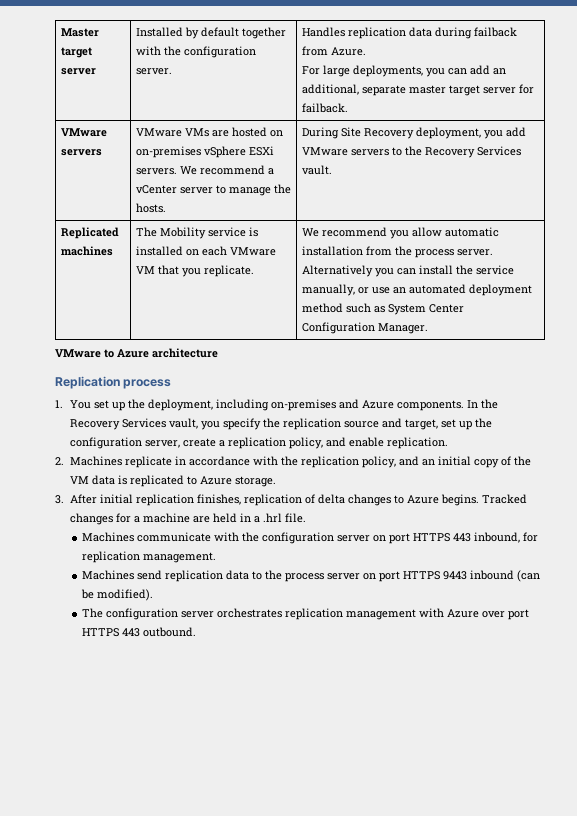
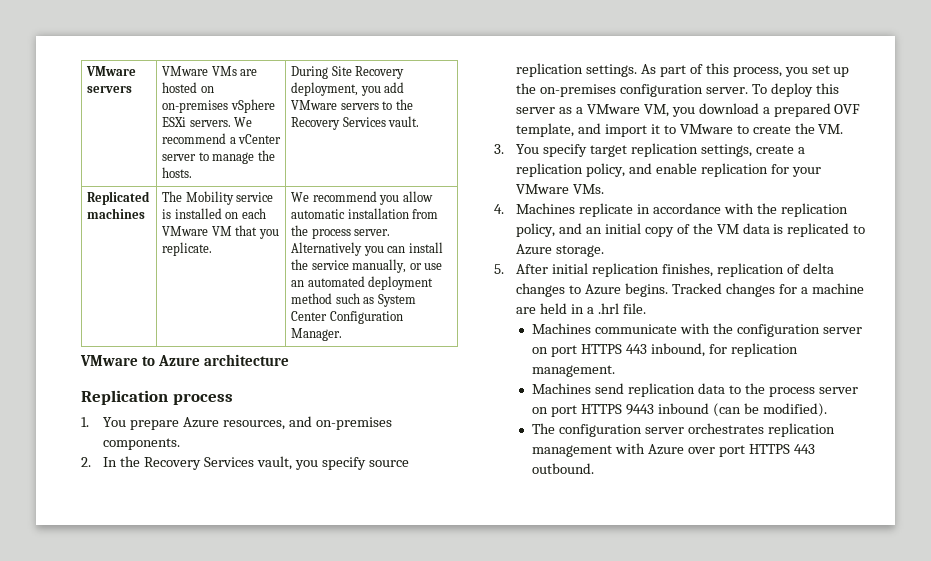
- Master target server | Installed by default together with the configuration server. | Handles replication data during failback from Azure.
- For large deployments, you can add an additional, separate master target server for failback.
- 1. You set up the deployment, including on-premises and Azure components. In the Recovery Services vault, you specify the replication source and target, set up the configuration server, create a replication policy, and enable replication.
- 2. Machines replicate in accordance with the replication policy, and an initial copy of the VM data is replicated to Azure storage.
+ 1. You prepare Azure resources, and on-premises components.
+ 2. In the Recovery Services vault, you specify source replication settings. As part of this process, you set up the on-premises configuration server. To deploy this server as a VMware VM, you download a prepared OVF template, and import it to VMware to create the VM.
+ 3. You specify target replication settings, create a replication policy, and enable replication for your VMware VMs.
+ 4. Machines replicate in accordance with the replication policy, and an initial copy of the VM data is replicated to Azure storage.
- 3. After initial replication finishes, replication of delta changes to Azure begins.
+ 5. After initial replication finishes, replication of delta changes to Azure begins.

